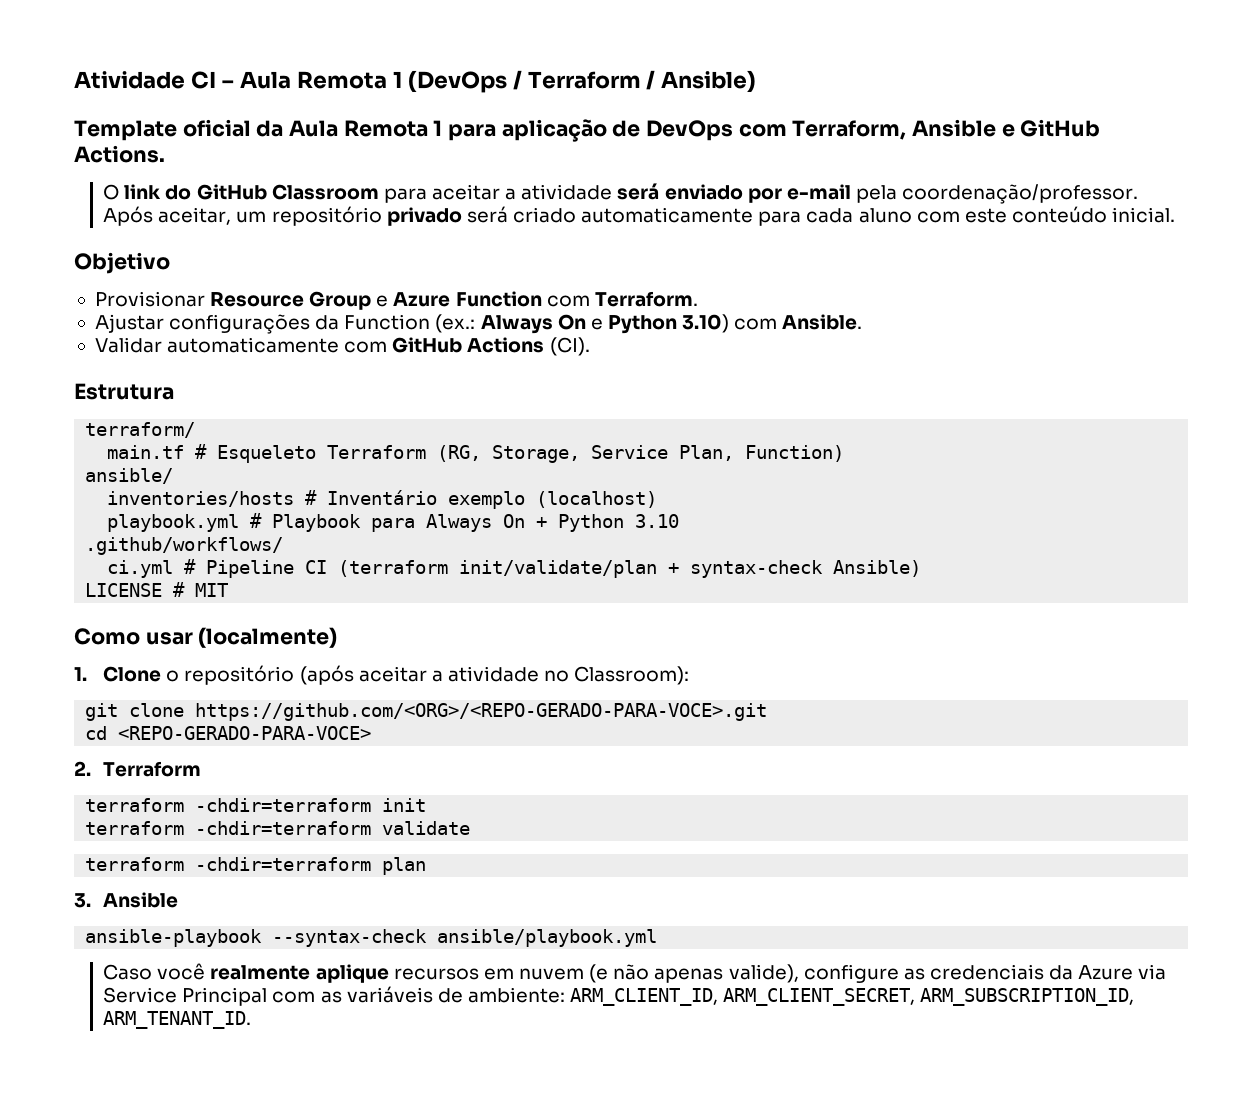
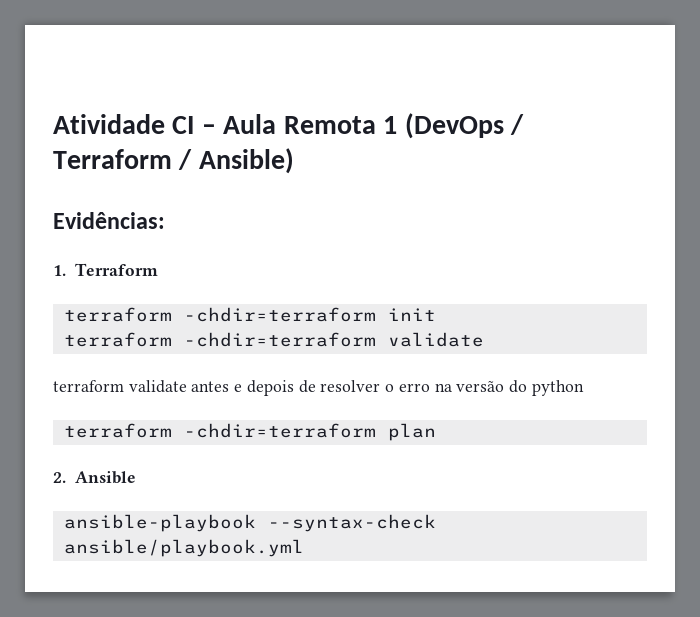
- Template oficial da Aula Remota 1 para aplicação de DevOps com Terraform, Ansible e GitHub Actions.
- O link do GitHub Classroom para aceitar a atividade será enviado por e-mail pela coordenação/professor. Após aceitar, um repositório privado será criado automaticamente para cada aluno com este conteúdo inicial.
- Objetivo
- Provisionar Resource Group e Azure Function com Terraform.
- Ajustar configurações da Function (ex.: Always On e Python 3.10) com Ansible.
- Validar automaticamente com GitHub Actions (CI).
- Estrutura
- terraform/
- main.tf # Esqueleto Terraform (RG, Storage, Service Plan, Function)
- ansible/
- inventories/hosts # Inventário exemplo (localhost)
- playbook.yml # Playbook para Always On + Python 3.10
- .github/workflows/
- ci.yml # Pipeline CI (terraform init/validate/plan + syntax-check Ansible)
- LICENSE # MIT
- Como usar (localmente)
- 1. Clone o repositório (após aceitar a atividade no Classroom):
- git clone https://github.com/<ORG>/<REPO-GERADO-PARA-VOCE>.git
- cd <REPO-GERADO-PARA-VOCE>
- 2. Terraform
+ Evidências:
+ 1. Terraform
+ terraform validate antes e depois de resolver o erro na versão do python
- 3. Ansible
+ 2. Ansible
- Caso você realmente aplique recursos em nuvem (e não apenas valide), configure as credenciais da Azure via Service Principal com as variáveis de ambiente: ARM_CLIENT_ID, ARM_CLIENT_SECRET, ARM_SUBSCRIPTION_ID, ARM_TENANT_ID.

